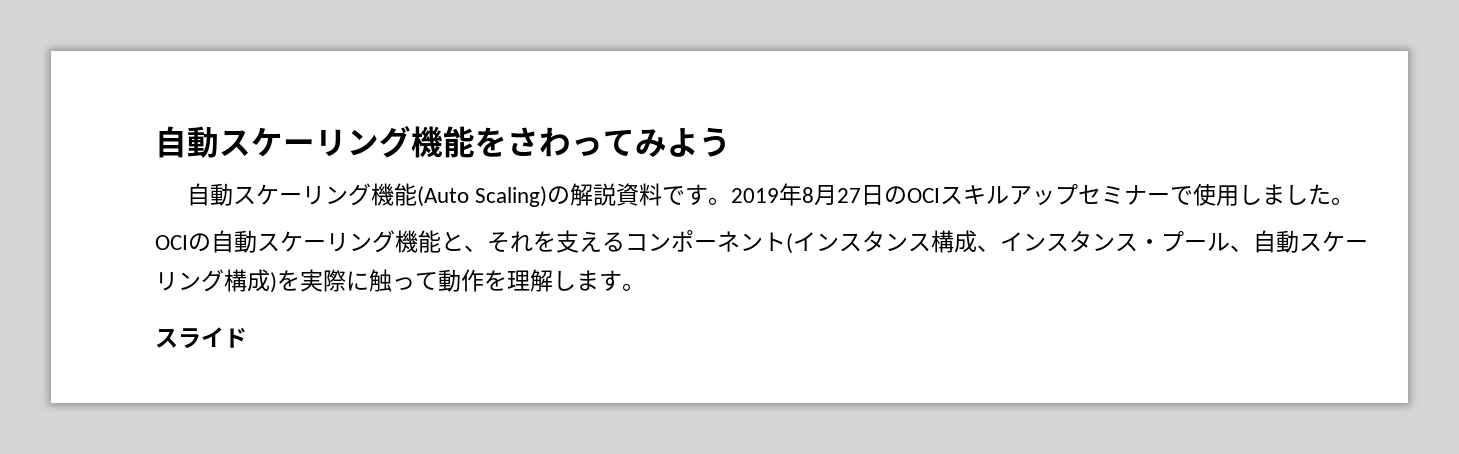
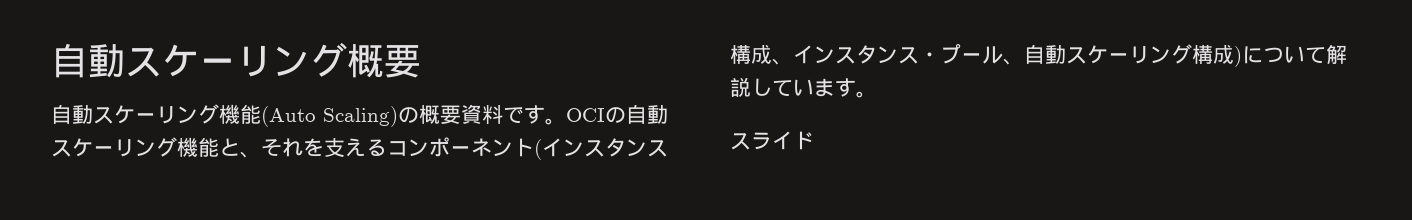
- 自動スケーリング機能をさわってみよう
+ 自動スケーリング概要
- 自動スケーリング機能(Auto Scaling)の解説資料です。2019年8月27日のOCIスキルアップセミナーで使用しました。
- OCIの自動スケーリング機能と、それを支えるコンポーネント(インスタンス構成、インスタンス・プール、自動スケーリング構成)を実際に触って動作を理解します。
+ 自動スケーリング機能(Auto Scaling)の概要資料です。OCIの自動スケーリング機能と、それを支えるコンポーネント(インスタンス構成、インスタンス・プール、自動スケーリング構成)について解説しています。

